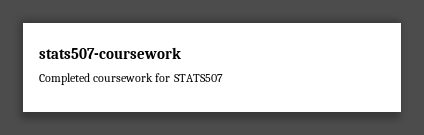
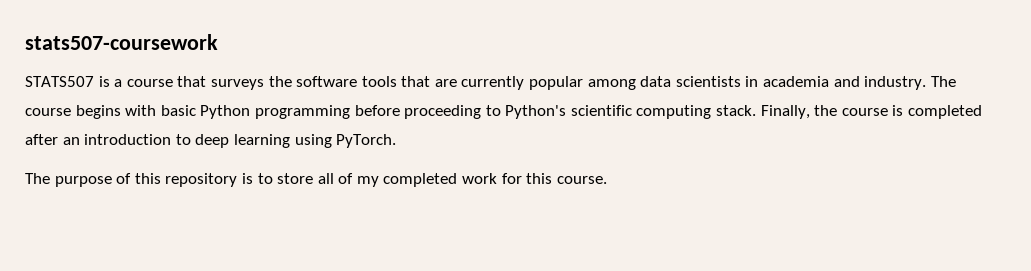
- Completed coursework for STATS507
+ STATS507 is a course that surveys the software tools that are currently popular among data scientists in academia and industry. The course begins with basic Python programming before proceeding to Python's scientific computing stack. Finally, the course is completed after an introduction to deep learning using PyTorch.
+ The purpose of this repository is to store all of my completed work for this course.

